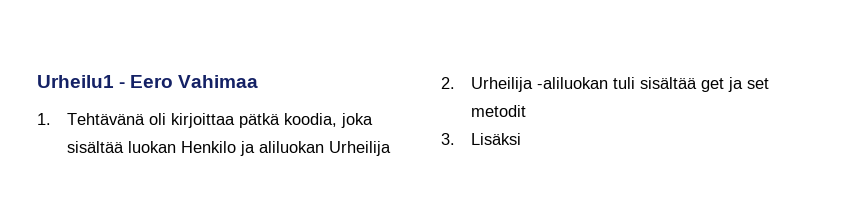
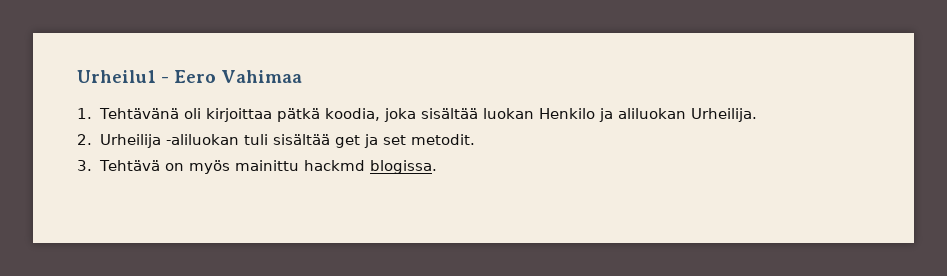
- 1. Tehtävänä oli kirjoittaa pätkä koodia, joka sisältää luokan Henkilo ja aliluokan Urheilija
+ 1. Tehtävänä oli kirjoittaa pätkä koodia, joka sisältää luokan Henkilo ja aliluokan Urheilija.
- 2. Urheilija -aliluokan tuli sisältää get ja set metodit
+ 2. Urheilija -aliluokan tuli sisältää get ja set metodit.
- 3. Lisäksi
+ 3. Tehtävä on myös mainittu hackmd blogissa.

